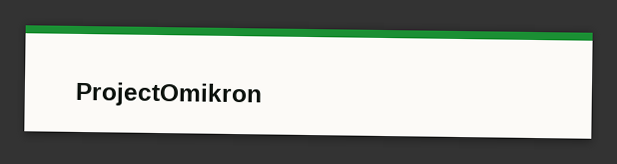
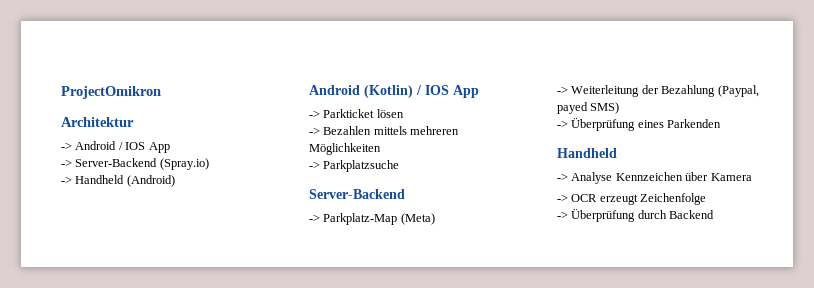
+ Architektur
+ -> Android / IOS App
+ -> Server-Backend (Spray.io)
+ -> Handheld (Android)
+ Android (Kotlin) / IOS App
+ -> Parkticket lösen
+ -> Bezahlen mittels mehreren Möglichkeiten
+ -> Parkplatzsuche
+ Server-Backend
+ -> Parkplatz-Map (Meta)
+ -> Weiterleitung der Bezahlung (Paypal, payed SMS)
+ -> Überprüfung eines Parkenden
+ Handheld
+ -> Analyse Kennzeichen über Kamera
+ -> OCR erzeugt Zeichenfolge
+ -> Überprüfung durch Backend

